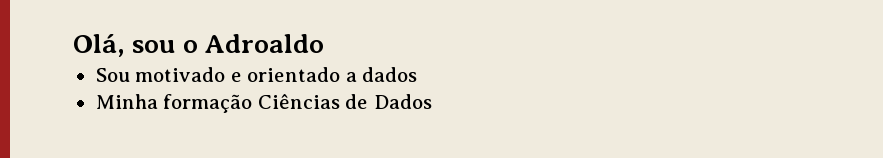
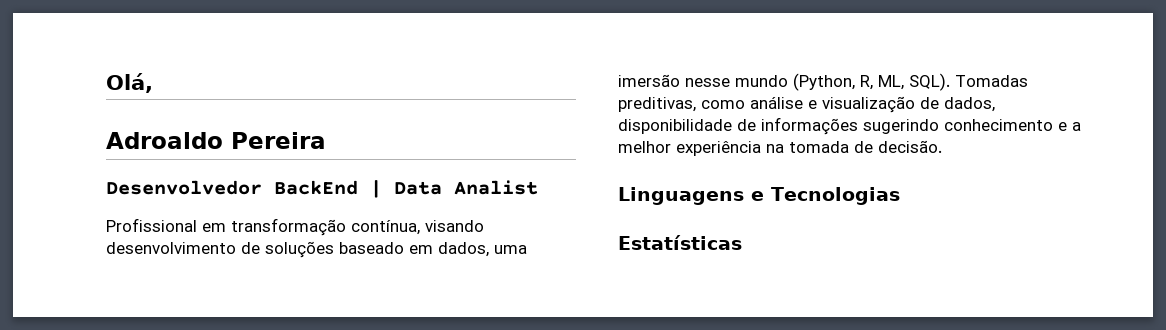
- Olá, sou o Adroaldo
- Sou motivado e orientado a dados
- Minha formação Ciências de Dados
+ Olá,
+ Adroaldo Pereira
+ Desenvolvedor BackEnd | Data Analist
+ Profissional em transformação contínua, visando desenvolvimento de soluções baseado em dados, uma imersão nesse mundo (Python, R, ML, SQL). Tomadas preditivas, como análise e visualização de dados, disponibilidade de informações sugerindo conhecimento e a melhor experiência na tomada de decisão.
+ Linguagens e Tecnologias
+ Estatísticas

